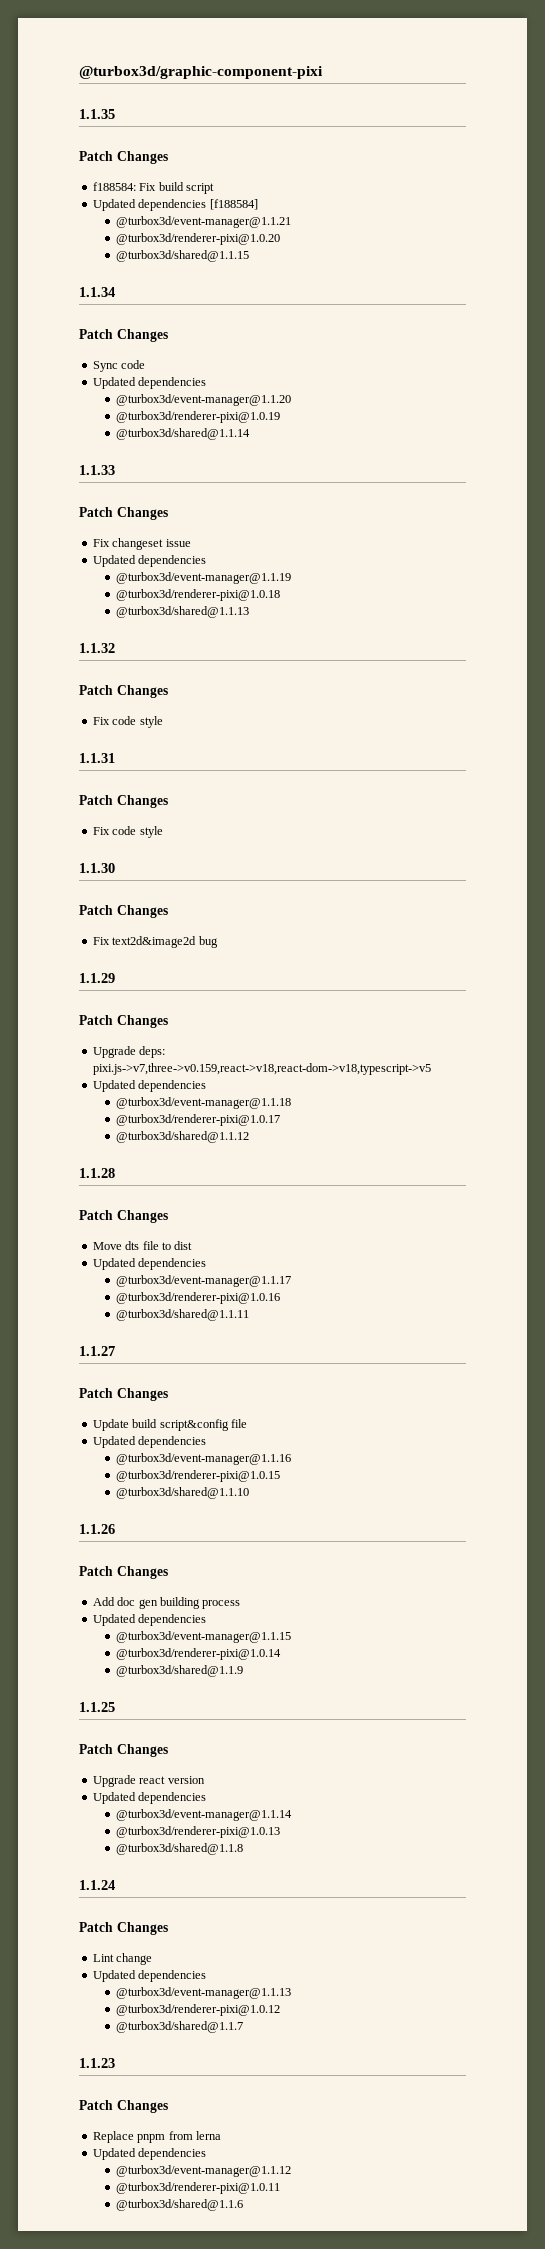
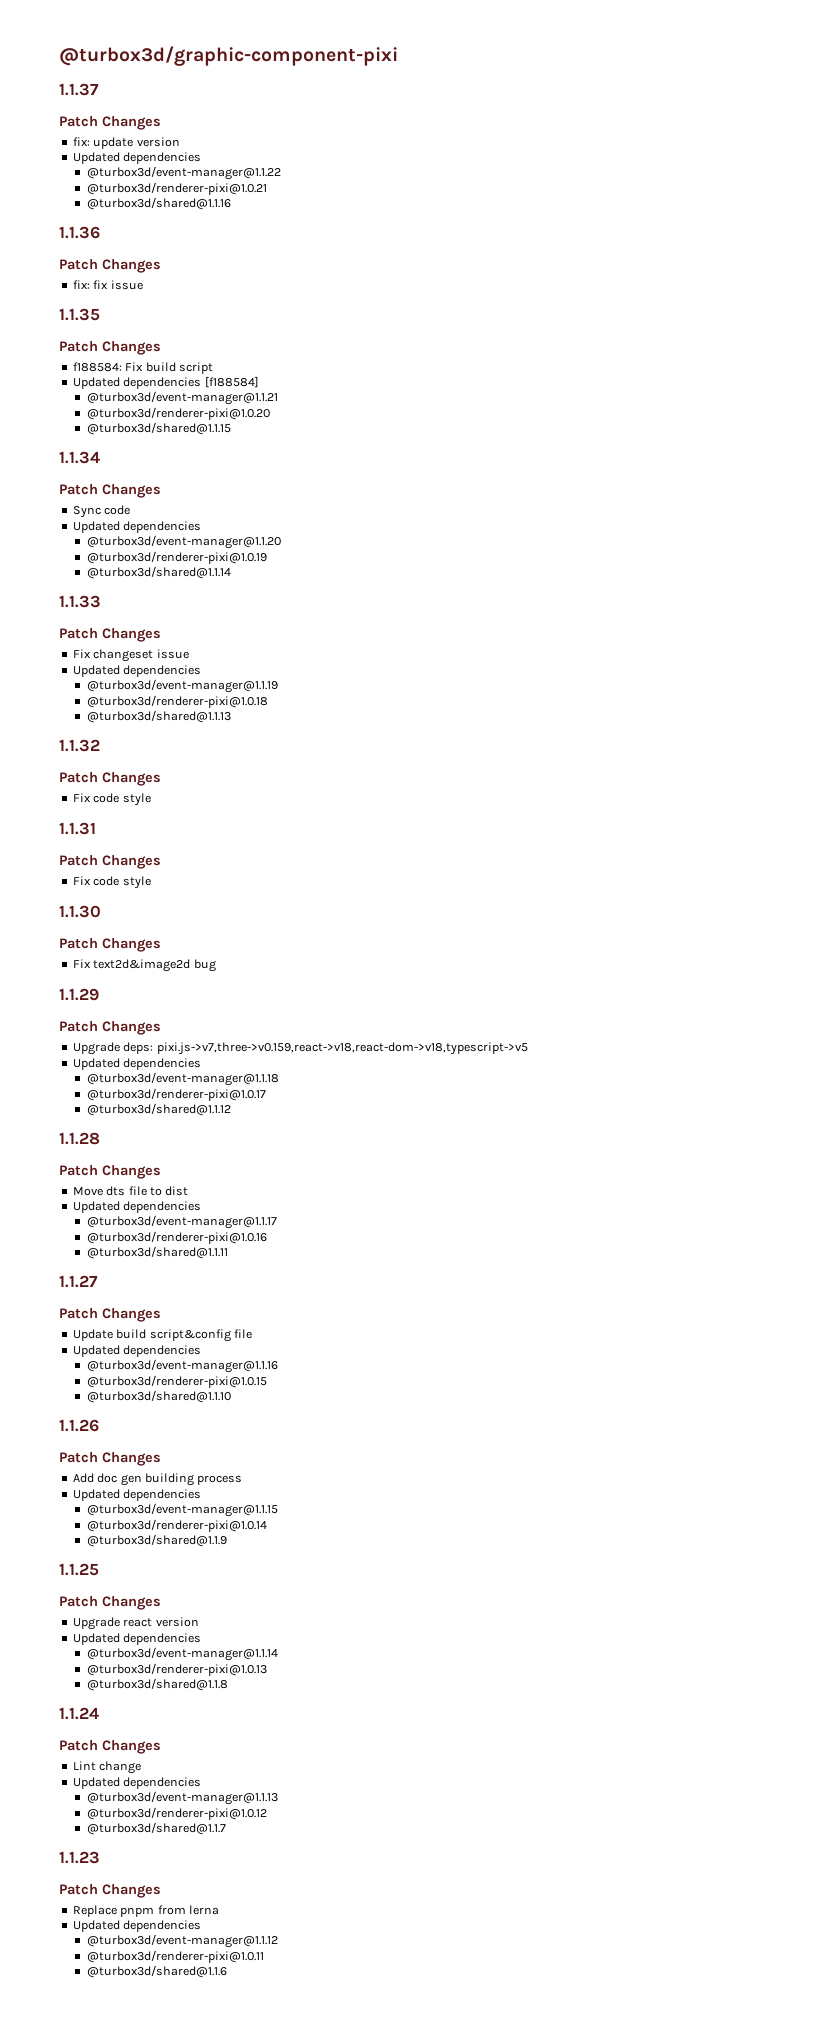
+ 1.1.37
+ Patch Changes
+ fix: update version
+ Updated dependencies
+ @turbox3d/event-manager@1.1.22
+ @turbox3d/renderer-pixi@1.0.21
+ @turbox3d/shared@1.1.16
+ 1.1.36
+ Patch Changes
+ fix: fix issue

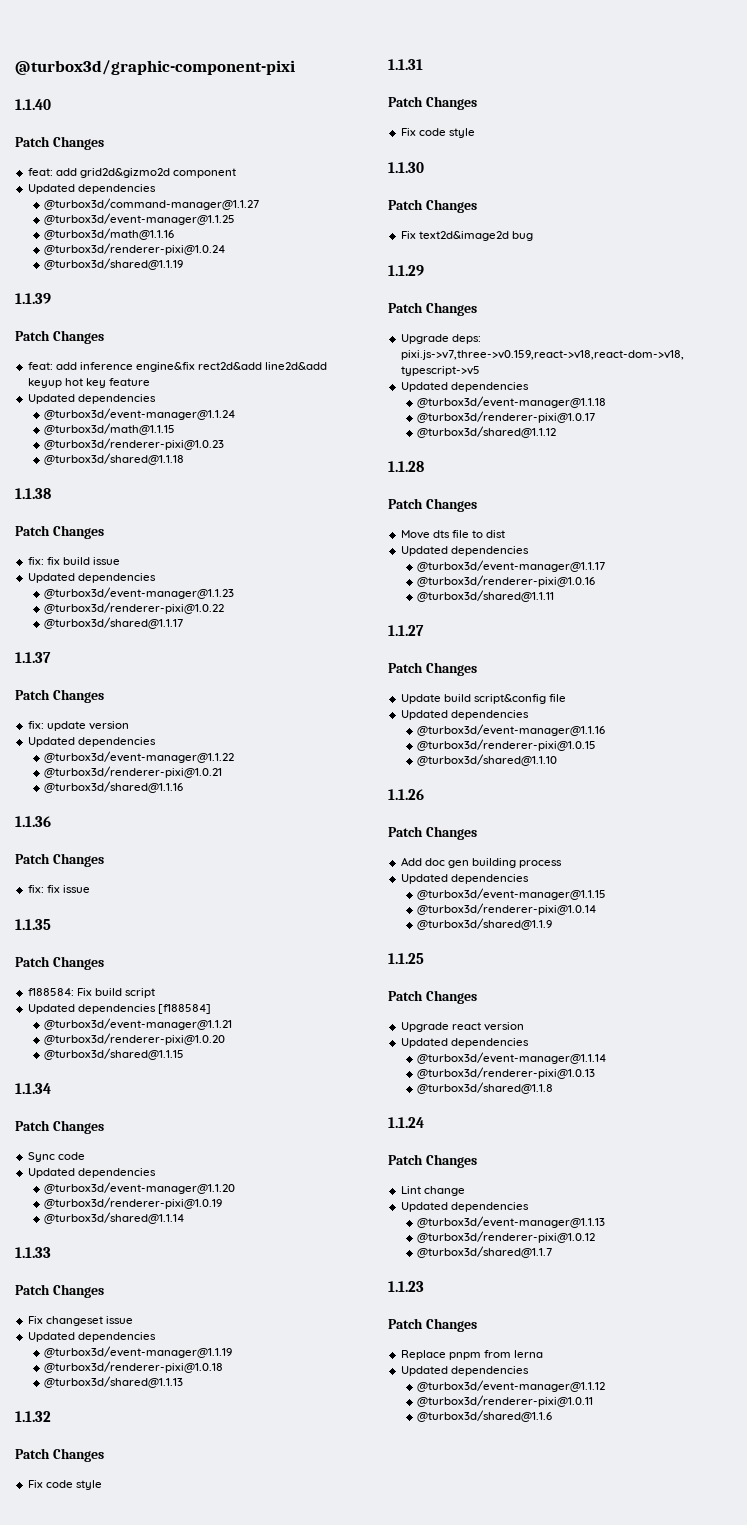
+ 1.1.40
+ Patch Changes
+ feat: add grid2d&gizmo2d component
+ Updated dependencies
+ @turbox3d/command-manager@1.1.27
+ @turbox3d/event-manager@1.1.25
+ @turbox3d/math@1.1.16
+ @turbox3d/renderer-pixi@1.0.24
+ @turbox3d/shared@1.1.19
+ 1.1.39
+ Patch Changes
+ feat: add inference engine&fix rect2d&add line2d&add keyup hot key feature
+ Updated dependencies
+ @turbox3d/event-manager@1.1.24
+ @turbox3d/math@1.1.15
+ @turbox3d/renderer-pixi@1.0.23
+ @turbox3d/shared@1.1.18
+ 1.1.38
+ Patch Changes
+ fix: fix build issue
+ Updated dependencies
+ @turbox3d/event-manager@1.1.23
+ @turbox3d/renderer-pixi@1.0.22
+ @turbox3d/shared@1.1.17

